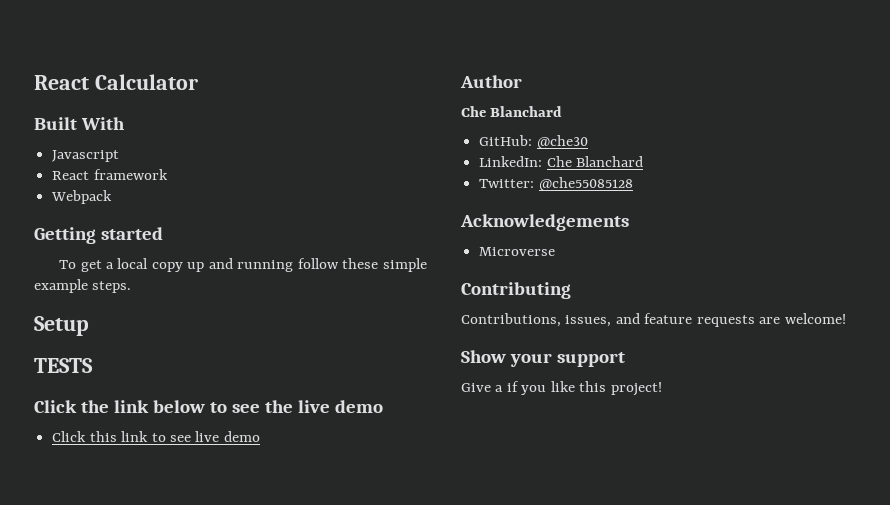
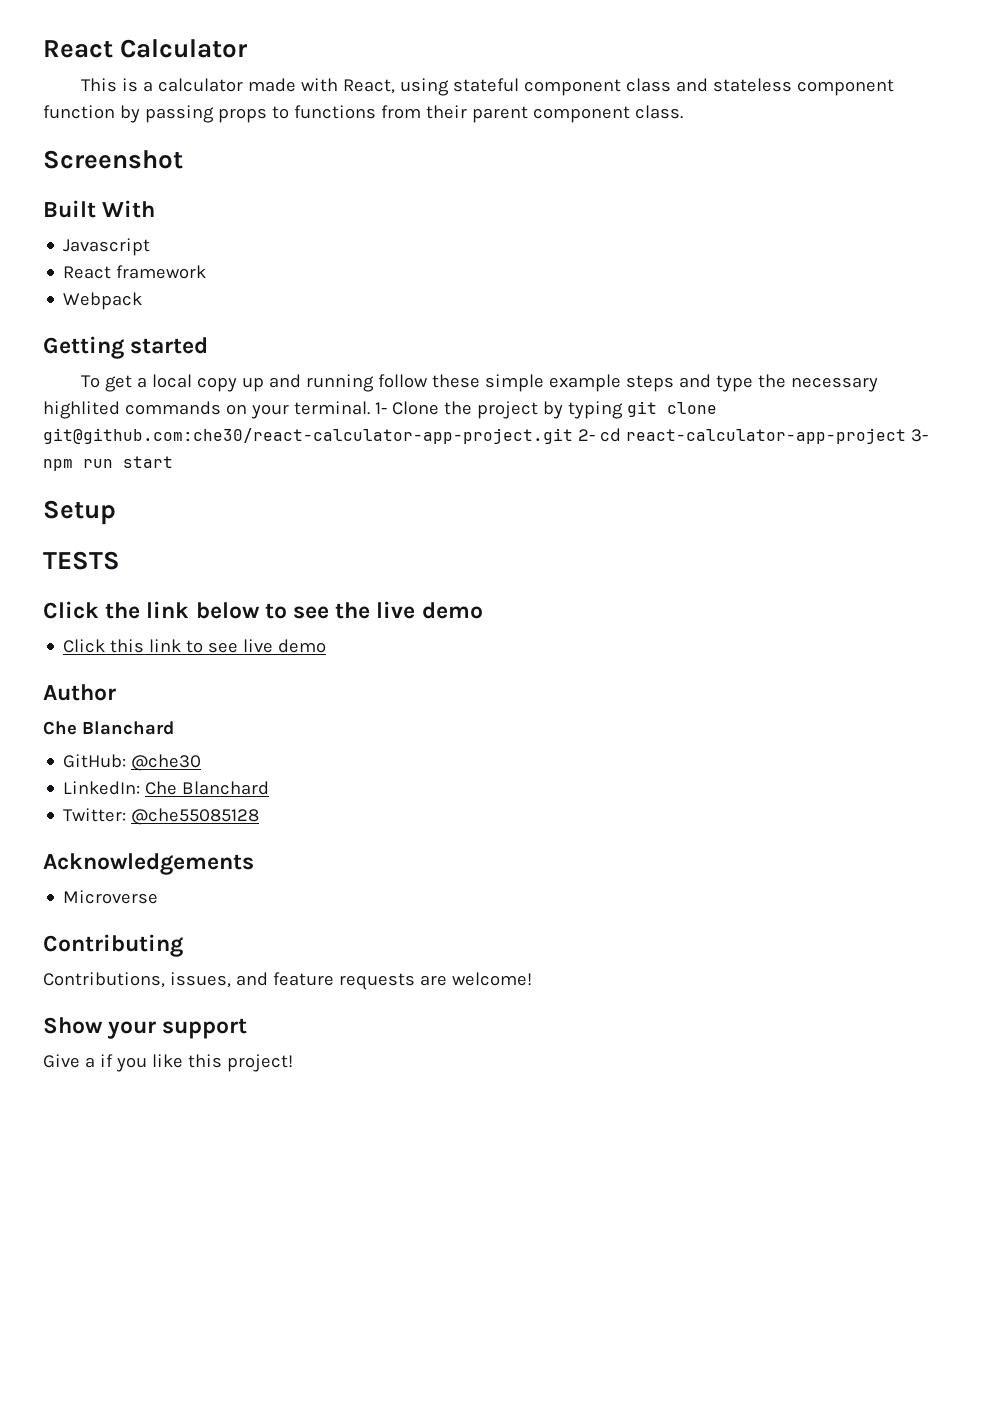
+ This is a calculator made with React, using stateful component class and stateless component function by passing props to functions from their parent component class.
+ Screenshot
- To get a local copy up and running follow these simple example steps.
+ To get a local copy up and running follow these simple example steps and type the necessary highlited commands on your terminal. 1- Clone the project by typing git clone git@github.com:che30/react-calculator-app-project.git 2- cd react-calculator-app-project 3- npm run start

